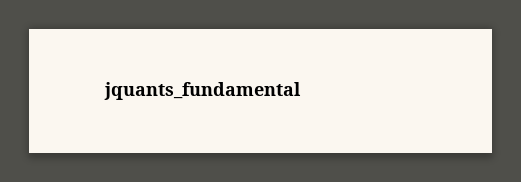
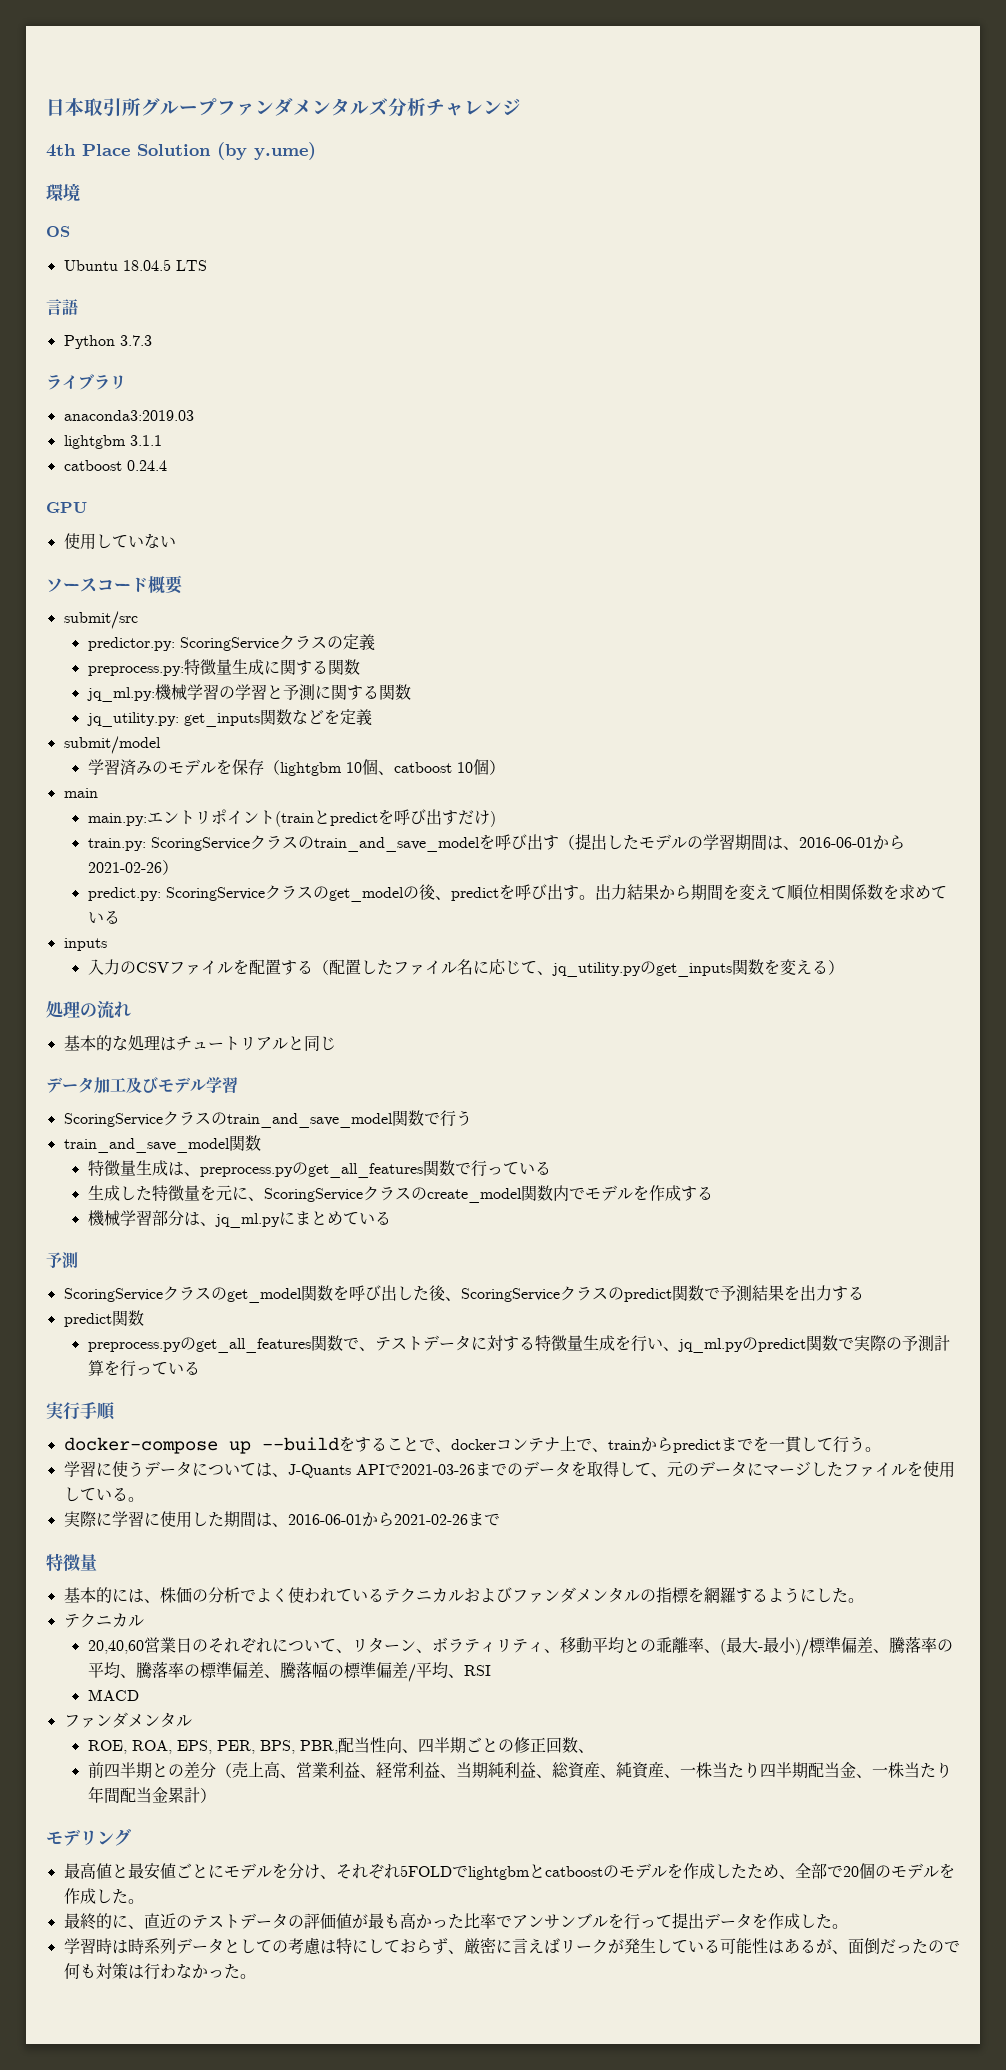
- jquants_fundamental
+ 日本取引所グループファンダメンタルズ分析チャレンジ
+ 4th Place Solution (by y.ume)
+ 環境
+ OS
+ Ubuntu 18.04.5 LTS
+ 言語
+ Python 3.7.3
+ ライブラリ
+ anaconda3:2019.03
+ lightgbm 3.1.1
+ catboost 0.24.4
+ GPU
+ 使用していない
+ ソースコード概要
+ submit/src
+ predictor.py: ScoringServiceクラスの定義
+ preprocess.py:特徴量生成に関する関数
+ jq_ml.py:機械学習の学習と予測に関する関数
+ jq_utility.py: get_inputs関数などを定義
+ submit/model
+ 学習済みのモデルを保存（lightgbm 10個、catboost 10個）
+ main
+ main.py:エントリポイント(trainとpredictを呼び出すだけ)
+ train.py: ScoringServiceクラスのtrain_and_save_modelを呼び出す（提出したモデルの学習期間は、2016-06-01から2021-02-26）
+ predict.py: ScoringServiceクラスのget_modelの後、predictを呼び出す。出力結果から期間を変えて順位相関係数を求めている
+ inputs
+ 入力のCSVファイルを配置する（配置したファイル名に応じて、jq_utility.pyのget_inputs関数を変える）
+ 処理の流れ
+ 基本的な処理はチュートリアルと同じ
+ データ加工及びモデル学習
+ ScoringServiceクラスのtrain_and_save_model関数で行う
+ train_and_save_model関数
+ 特徴量生成は、preprocess.pyのget_all_features関数で行っている
+ 生成した特徴量を元に、ScoringServiceクラスのcreate_model関数内でモデルを作成する
+ 機械学習部分は、jq_ml.pyにまとめている
+ 予測
+ ScoringServiceクラスのget_model関数を呼び出した後、ScoringServiceクラスのpredict関数で予測結果を出力する
+ predict関数
+ preprocess.pyのget_all_features関数で、テストデータに対する特徴量生成を行い、jq_ml.pyのpredict関数で実際の予測計算を行っている
+ 実行手順
+ docker-compose up --buildをすることで、dockerコンテナ上で、trainからpredictまでを一貫して行う。
+ 学習に使うデータについては、J-Quants APIで2021-03-26までのデータを取得して、元のデータにマージしたファイルを使用している。
+ 実際に学習に使用した期間は、2016-06-01から2021-02-26まで
+ 特徴量
+ 基本的には、株価の分析でよく使われているテクニカルおよびファンダメンタルの指標を網羅するようにした。
+ テクニカル
+ 20,40,60営業日のそれぞれについて、リターン、ボラティリティ、移動平均との乖離率、(最大-最小)/標準偏差、騰落率の平均、騰落率の標準偏差、騰落幅の標準偏差/平均、RSI
+ MACD
+ ファンダメンタル
+ ROE, ROA, EPS, PER, BPS, PBR,配当性向、四半期ごとの修正回数、
+ 前四半期との差分（売上高、営業利益、経常利益、当期純利益、総資産、純資産、一株当たり四半期配当金、一株当たり年間配当金累計）
+ モデリング
+ 最高値と最安値ごとにモデルを分け、それぞれ5FOLDでlightgbmとcatboostのモデルを作成したため、全部で20個のモデルを作成した。
+ 最終的に、直近のテストデータの評価値が最も高かった比率でアンサンブルを行って提出データを作成した。
+ 学習時は時系列データとしての考慮は特にしておらず、厳密に言えばリークが発生している可能性はあるが、面倒だったので何も対策は行わなかった。

